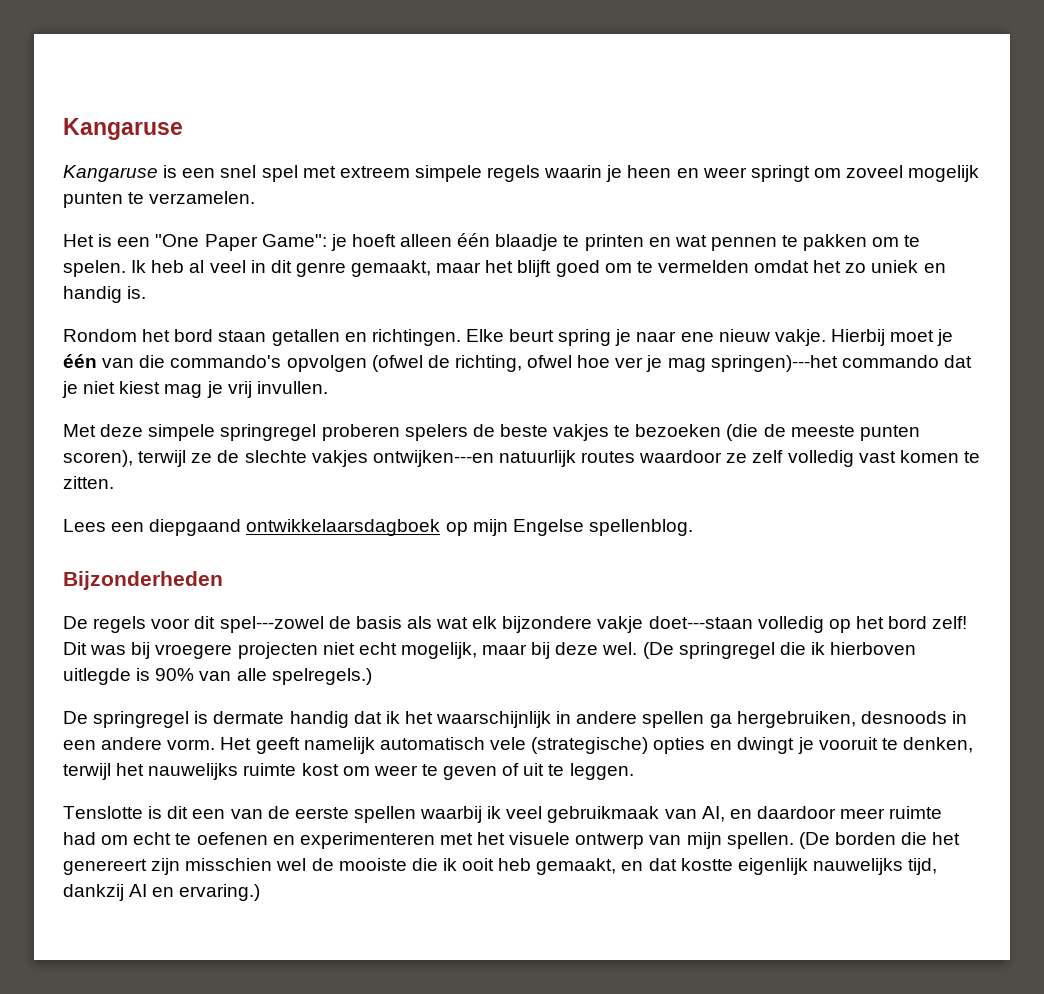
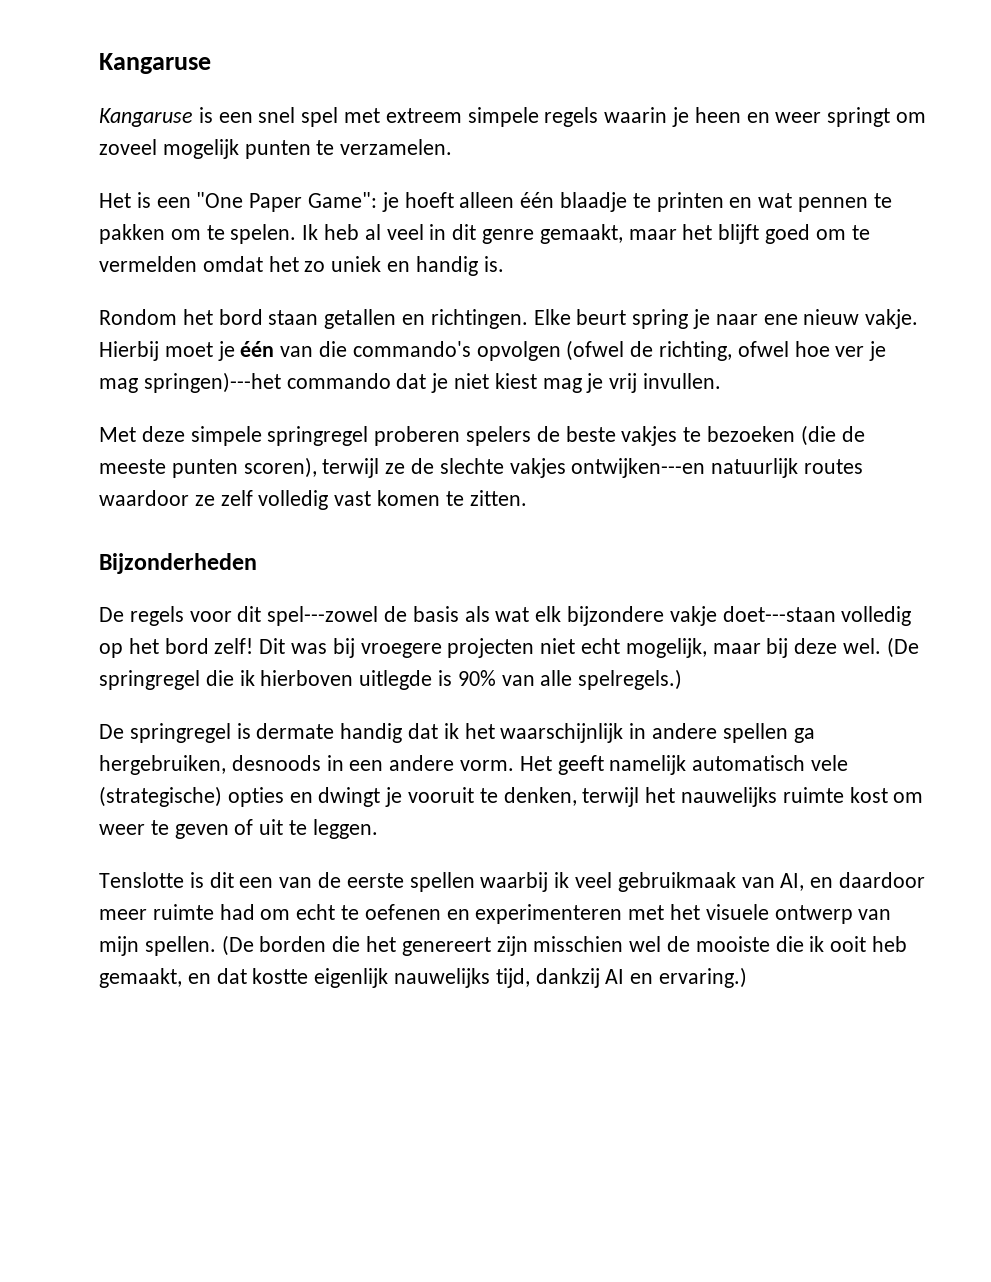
- Lees een diepgaand ontwikkelaarsdagboek op mijn Engelse spellenblog.

